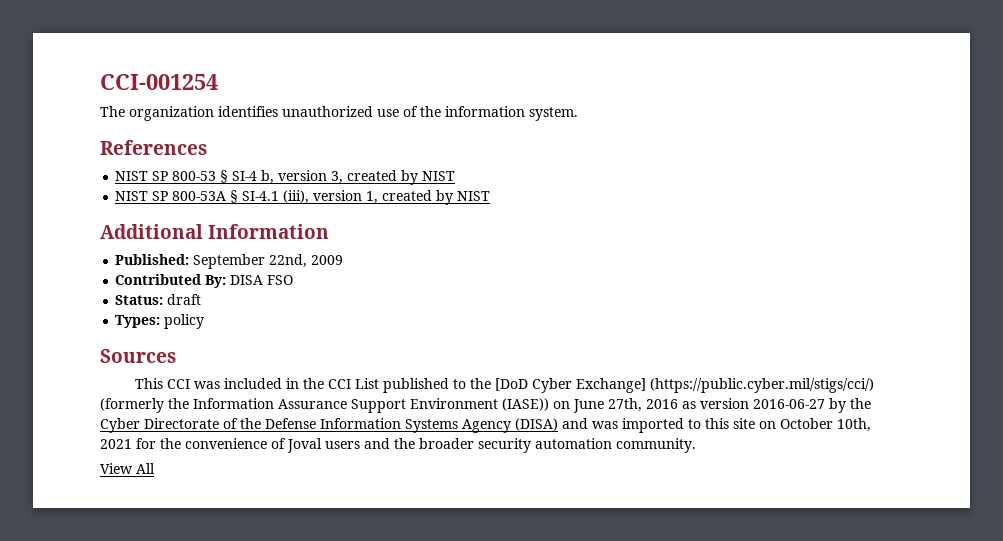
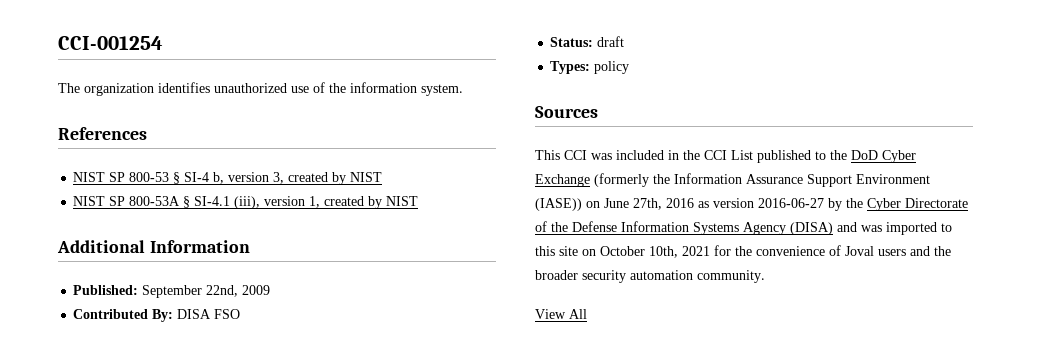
- This CCI was included in the CCI List published to the [DoD Cyber Exchange] (https://public.cyber.mil/stigs/cci/) (formerly the Information Assurance Support Environment (IASE)) on June 27th, 2016 as version 2016-06-27 by the Cyber Directorate of the Defense Information Systems Agency (DISA) and was imported to this site on October 10th, 2021 for the convenience of Joval users and the broader security automation community.
+ This CCI was included in the CCI List published to the DoD Cyber Exchange (formerly the Information Assurance Support Environment (IASE)) on June 27th, 2016 as version 2016-06-27 by the Cyber Directorate of the Defense Information Systems Agency (DISA) and was imported to this site on October 10th, 2021 for the convenience of Joval users and the broader security automation community.

